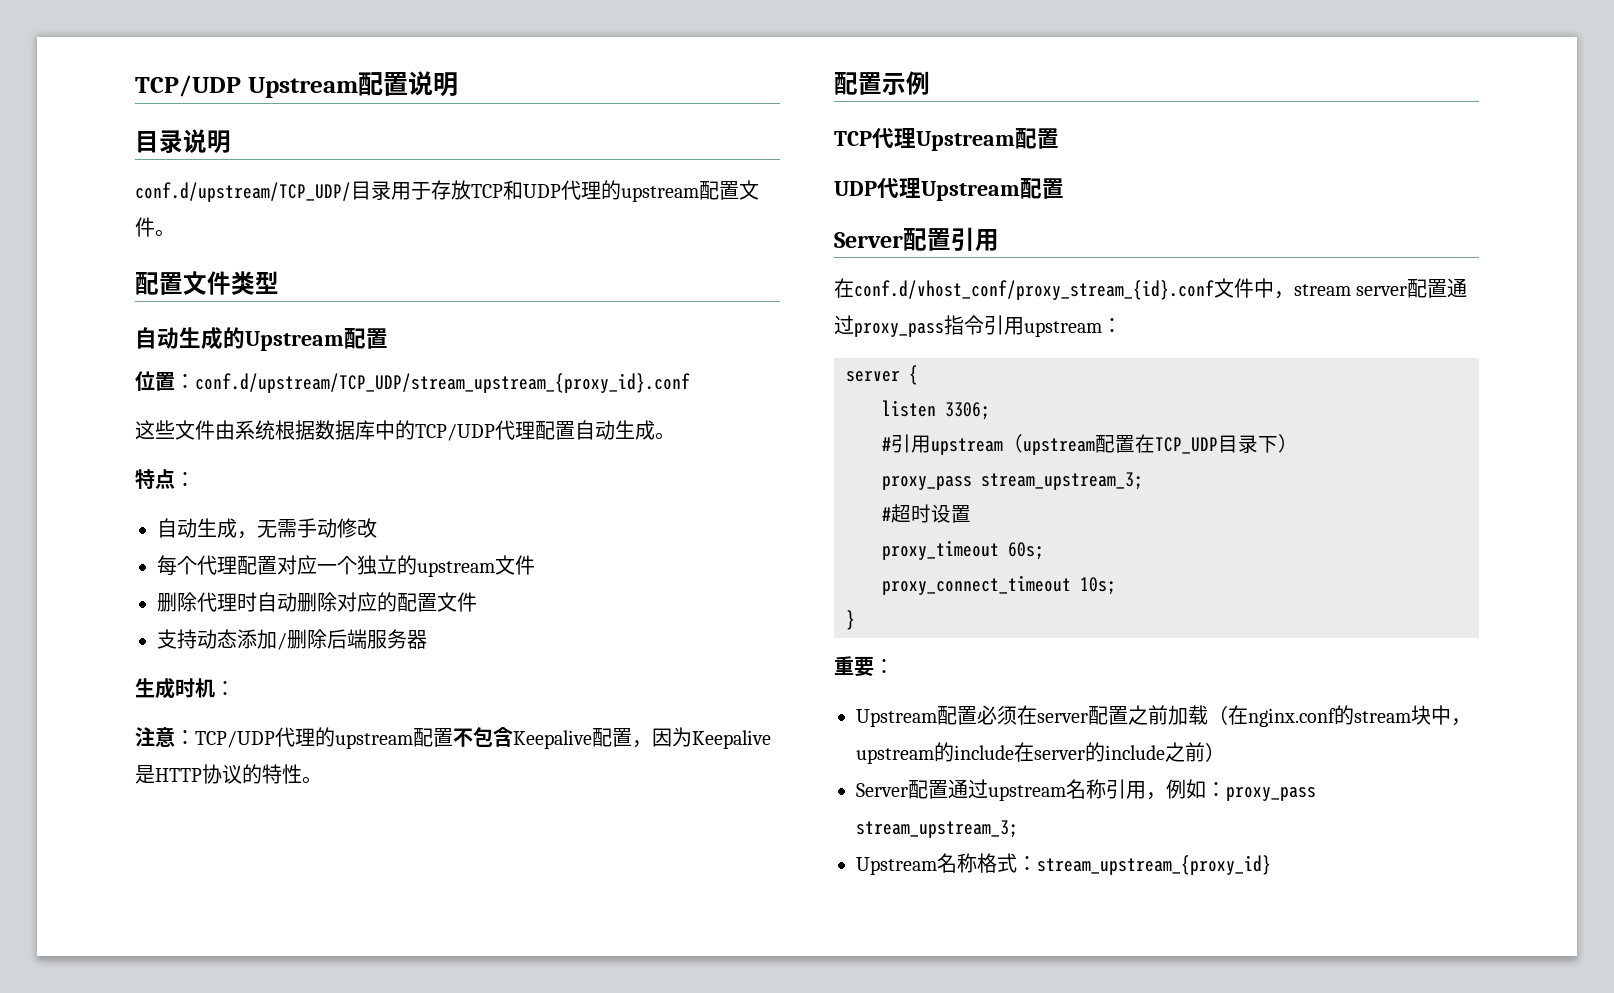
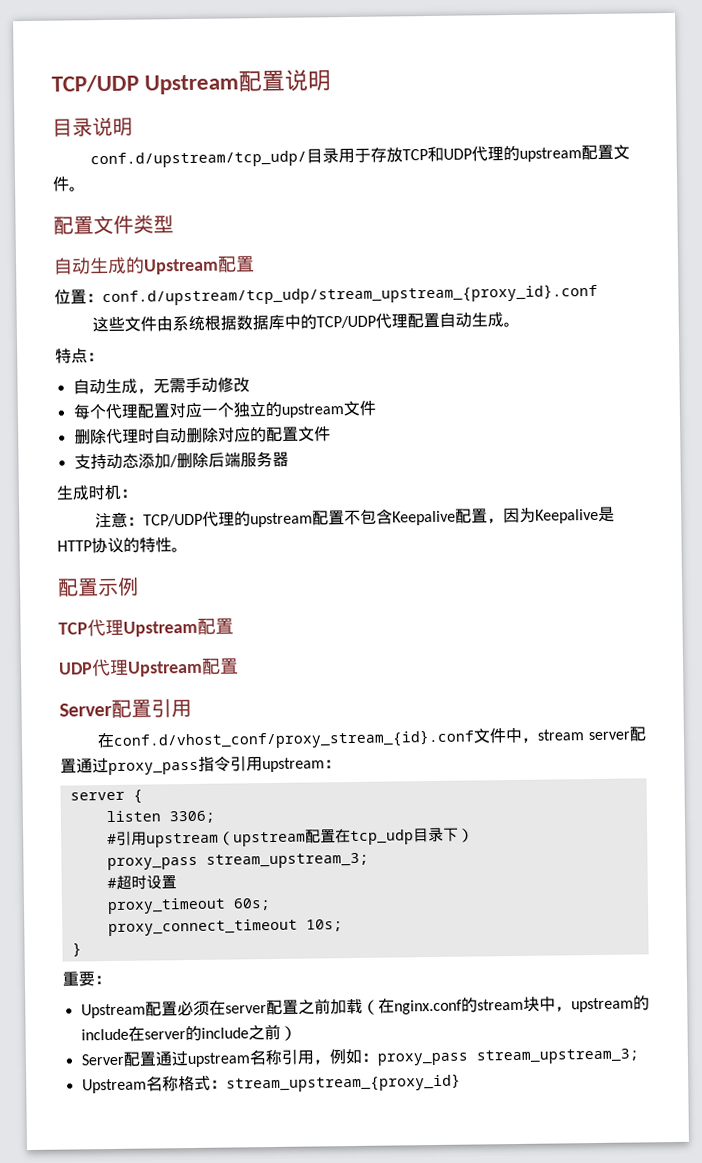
- conf.d/upstream/TCP_UDP/目录用于存放TCP和UDP代理的upstream配置文件。
+ conf.d/upstream/tcp_udp/目录用于存放TCP和UDP代理的upstream配置文件。
- 位置：conf.d/upstream/TCP_UDP/stream_upstream_{proxy_id}.conf
+ 位置：conf.d/upstream/tcp_udp/stream_upstream_{proxy_id}.conf
- #引用upstream（upstream配置在TCP_UDP目录下）
+ #引用upstream（upstream配置在tcp_udp目录下）

